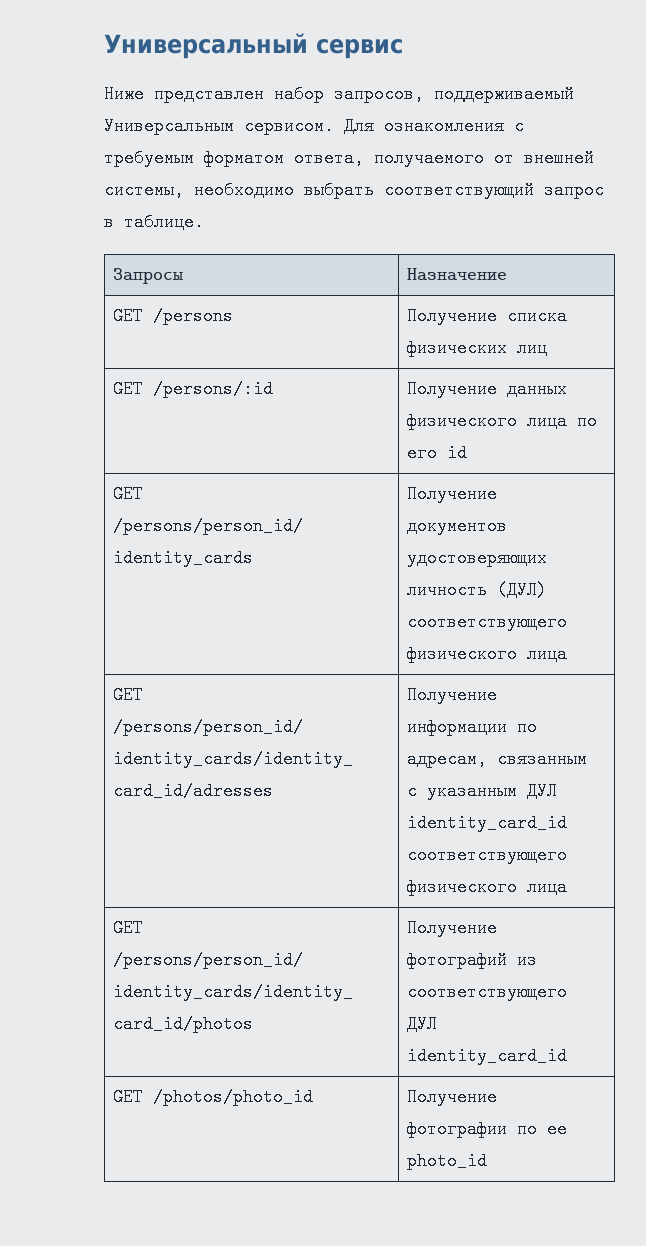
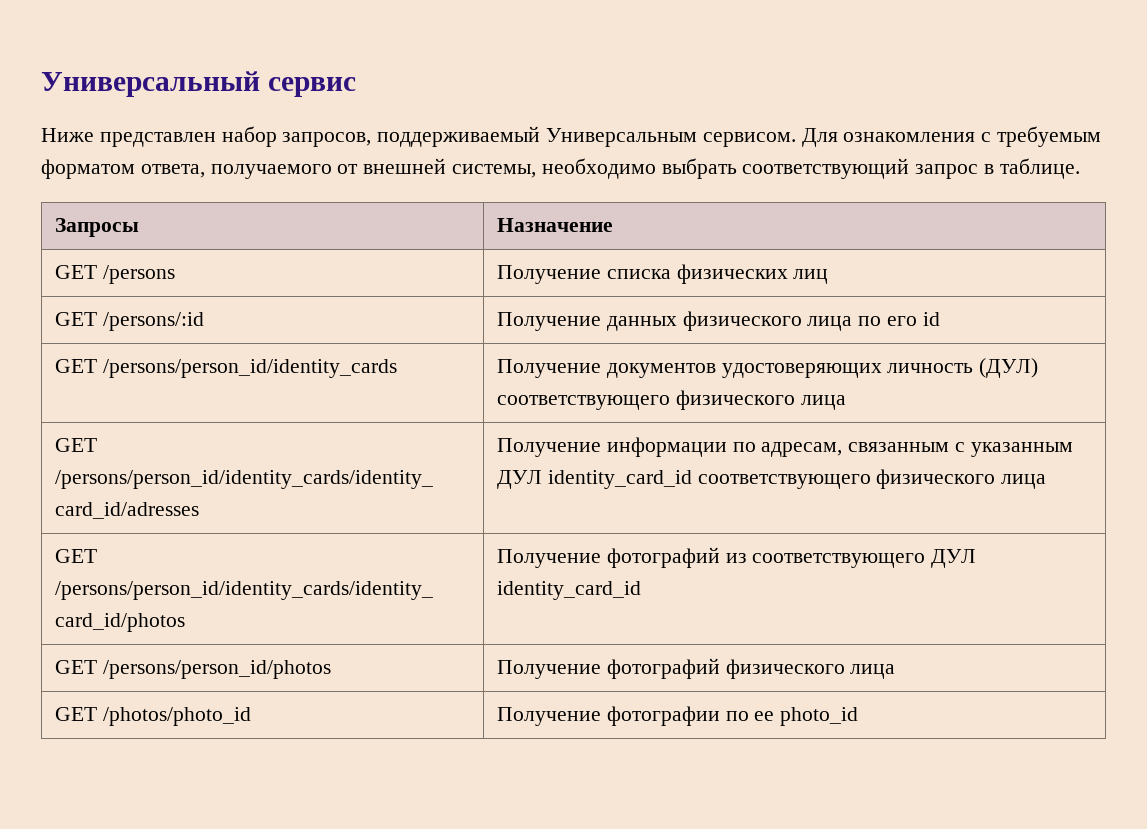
+ GET /persons/person_id/photos | Получение фотографий физического лица

